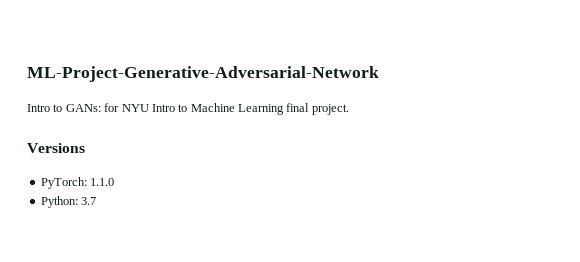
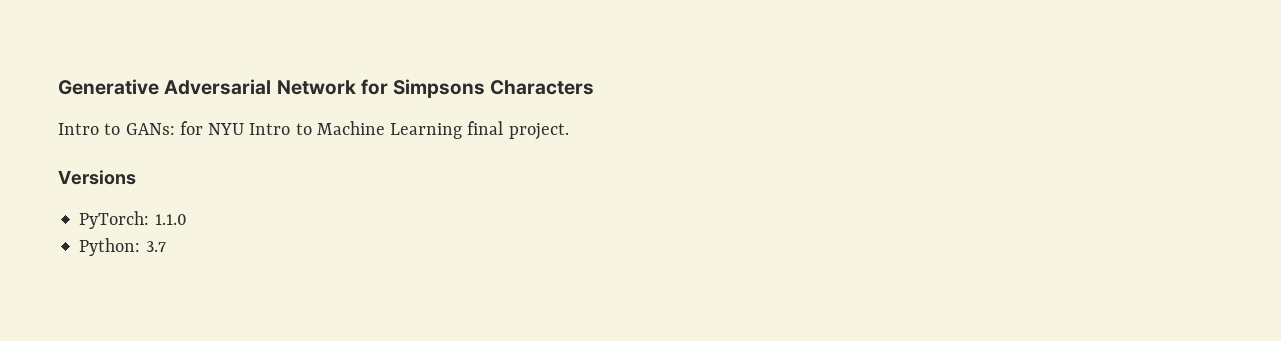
- ML-Project-Generative-Adversarial-Network
+ Generative Adversarial Network for Simpsons Characters

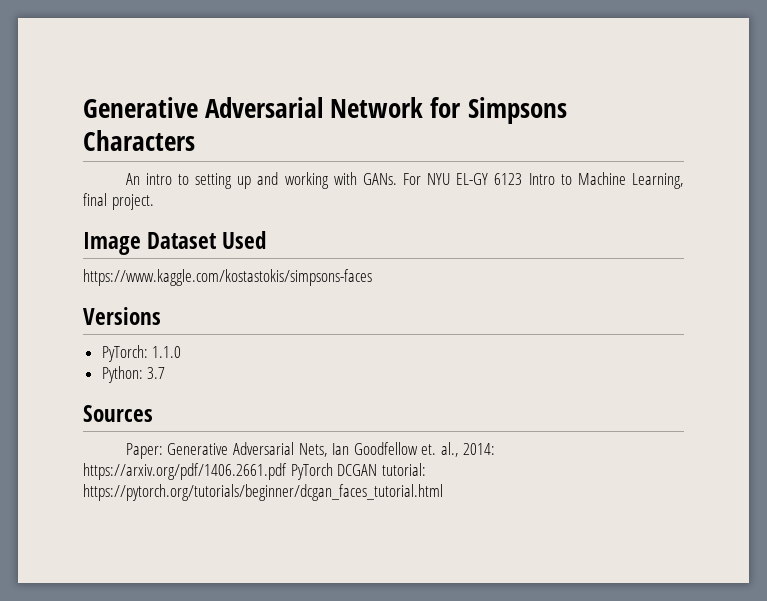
- Intro to GANs: for NYU Intro to Machine Learning final project.
+ An intro to setting up and working with GANs. For NYU EL-GY 6123 Intro to Machine Learning, final project.
+ Image Dataset Used
+ https://www.kaggle.com/kostastokis/simpsons-faces
+ Sources
+ Paper: Generative Adversarial Nets, Ian Goodfellow et. al., 2014: https://arxiv.org/pdf/1406.2661.pdf PyTorch DCGAN tutorial: https://pytorch.org/tutorials/beginner/dcgan_faces_tutorial.html

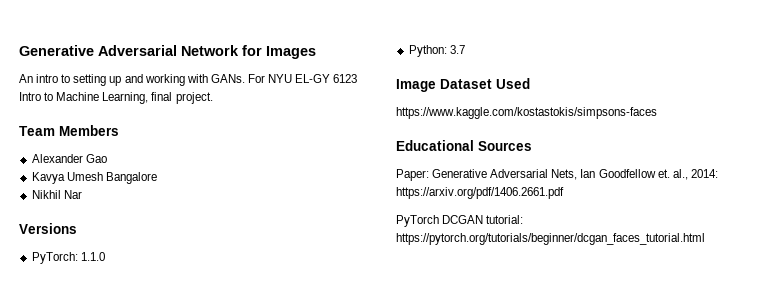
- Generative Adversarial Network for Simpsons Characters
+ Generative Adversarial Network for Images
- Image Dataset Used
- https://www.kaggle.com/kostastokis/simpsons-faces
+ Team Members
+ Alexander Gao
+ Kavya Umesh Bangalore
+ Nikhil Nar
- Sources
+ Image Dataset Used
+ https://www.kaggle.com/kostastokis/simpsons-faces
+ Educational Sources
- Paper: Generative Adversarial Nets, Ian Goodfellow et. al., 2014: https://arxiv.org/pdf/1406.2661.pdf PyTorch DCGAN tutorial: https://pytorch.org/tutorials/beginner/dcgan_faces_tutorial.html
+ Paper: Generative Adversarial Nets, Ian Goodfellow et. al., 2014: https://arxiv.org/pdf/1406.2661.pdf
+ PyTorch DCGAN tutorial: https://pytorch.org/tutorials/beginner/dcgan_faces_tutorial.html

